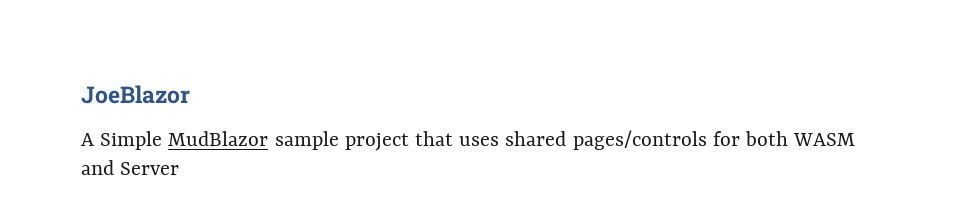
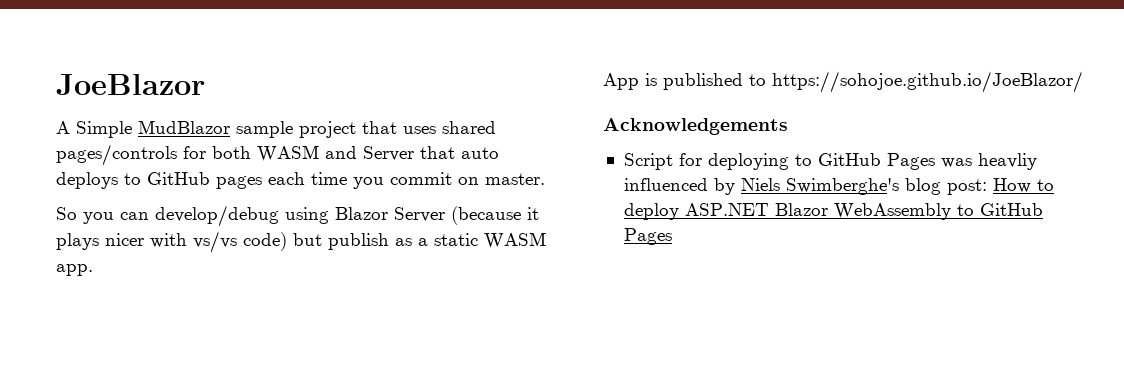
- A Simple MudBlazor sample project that uses shared pages/controls for both WASM and Server
+ A Simple MudBlazor sample project that uses shared pages/controls for both WASM and Server that auto deploys to GitHub pages each time you commit on master.
+ So you can develop/debug using Blazor Server (because it plays nicer with vs/vs code) but publish as a static WASM app.
+ App is published to https://sohojoe.github.io/JoeBlazor/
+ Acknowledgements
+ Script for deploying to GitHub Pages was heavliy influenced by Niels Swimberghe's blog post: How to deploy ASP.NET Blazor WebAssembly to GitHub Pages

